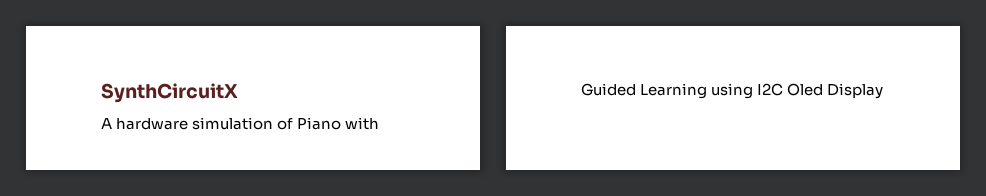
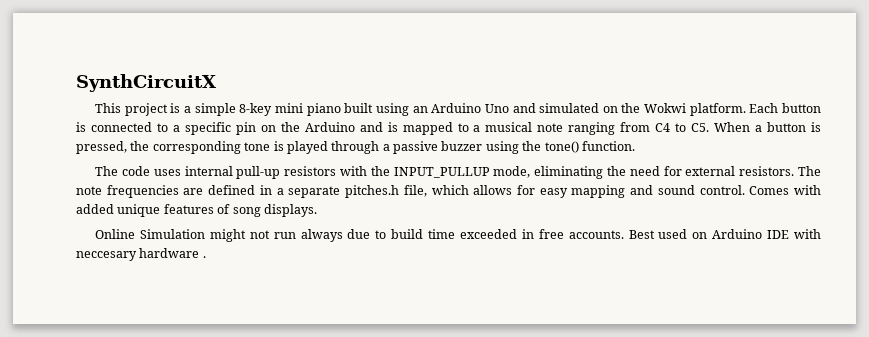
- A hardware simulation of Piano with Guided Learning using I2C Oled Display
+ This project is a simple 8-key mini piano built using an Arduino Uno and simulated on the Wokwi platform. Each button is connected to a specific pin on the Arduino and is mapped to a musical note ranging from C4 to C5. When a button is pressed, the corresponding tone is played through a passive buzzer using the tone() function.
+ The code uses internal pull-up resistors with the INPUT_PULLUP mode, eliminating the need for external resistors. The note frequencies are defined in a separate pitches.h file, which allows for easy mapping and sound control. Comes with added unique features of song displays.
+ Online Simulation might not run always due to build time exceeded in free accounts. Best used on Arduino IDE with neccesary hardware .

